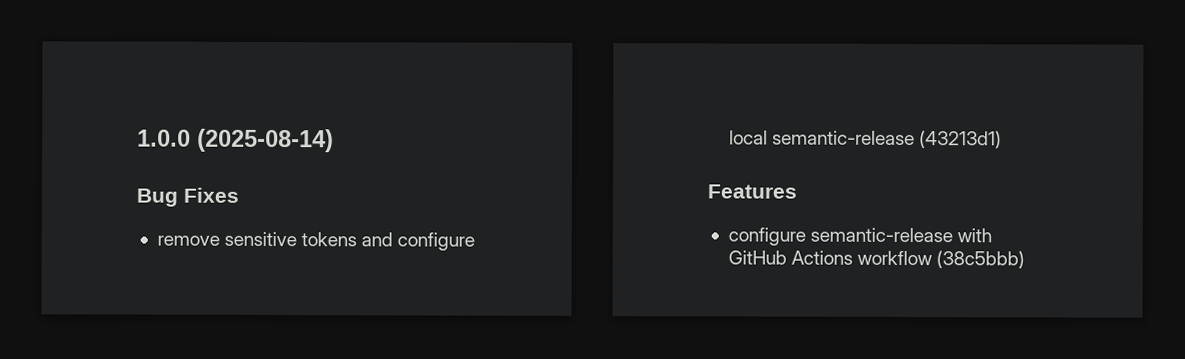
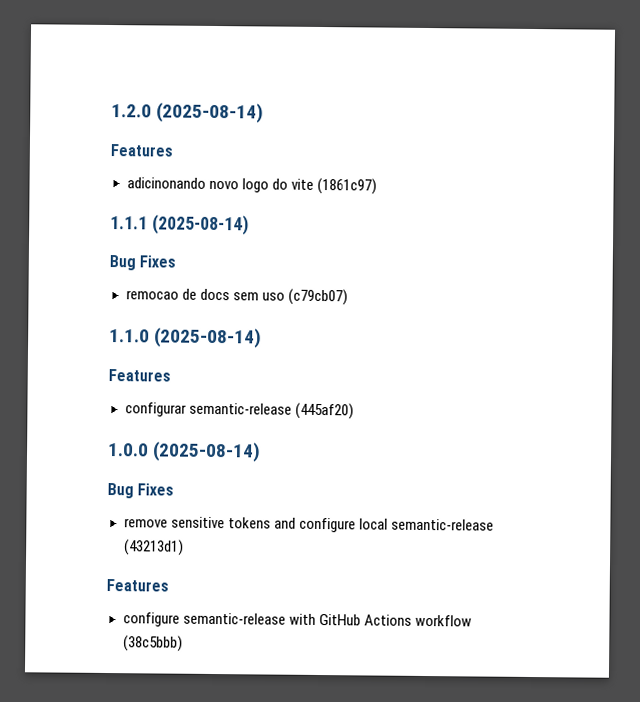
+ 1.2.0 (2025-08-14)
+ Features
+ adicinonando novo logo do vite (1861c97)
+ 1.1.1 (2025-08-14)
+ Bug Fixes
+ remocao de docs sem uso (c79cb07)
+ 1.1.0 (2025-08-14)
+ Features
+ configurar semantic-release (445af20)

